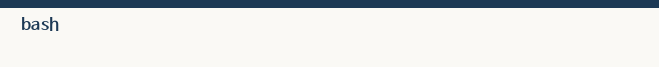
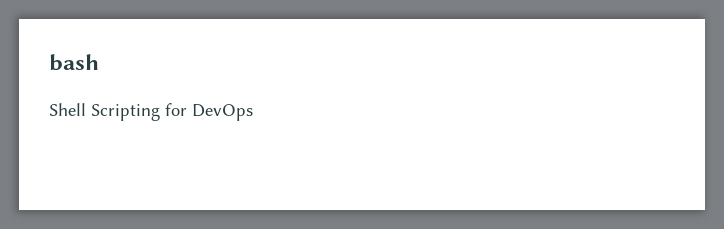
+ Shell Scripting for DevOps

